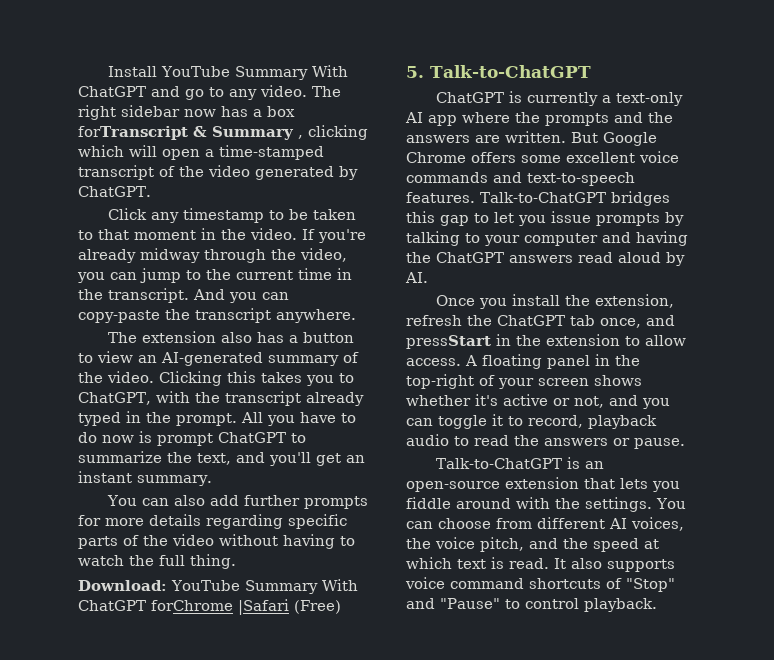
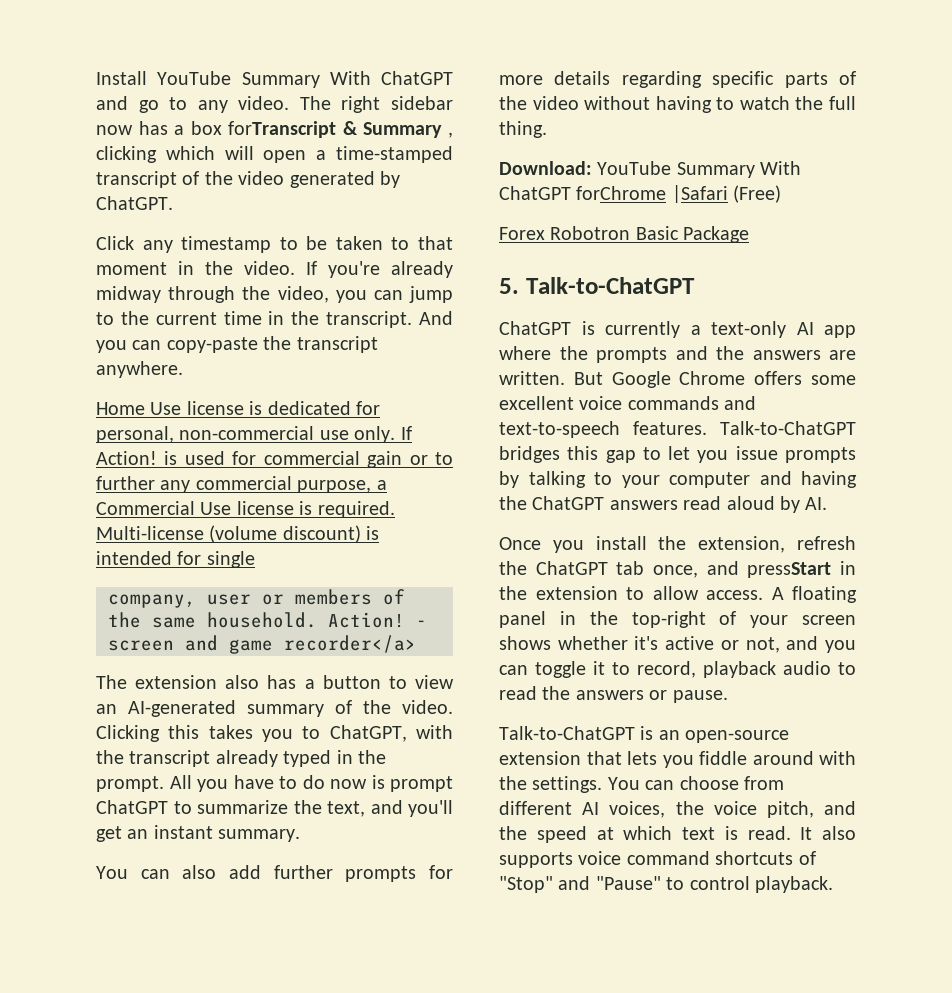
+ Home Use license is dedicated for personal, non-commercial use only. If Action! is used for commercial gain or to further any commercial purpose, a Commercial Use license is required. Multi-license (volume discount) is intended for single
+ company, user or members of the same household. Action! - screen and game recorder</a>
+ Forex Robotron Basic Package

